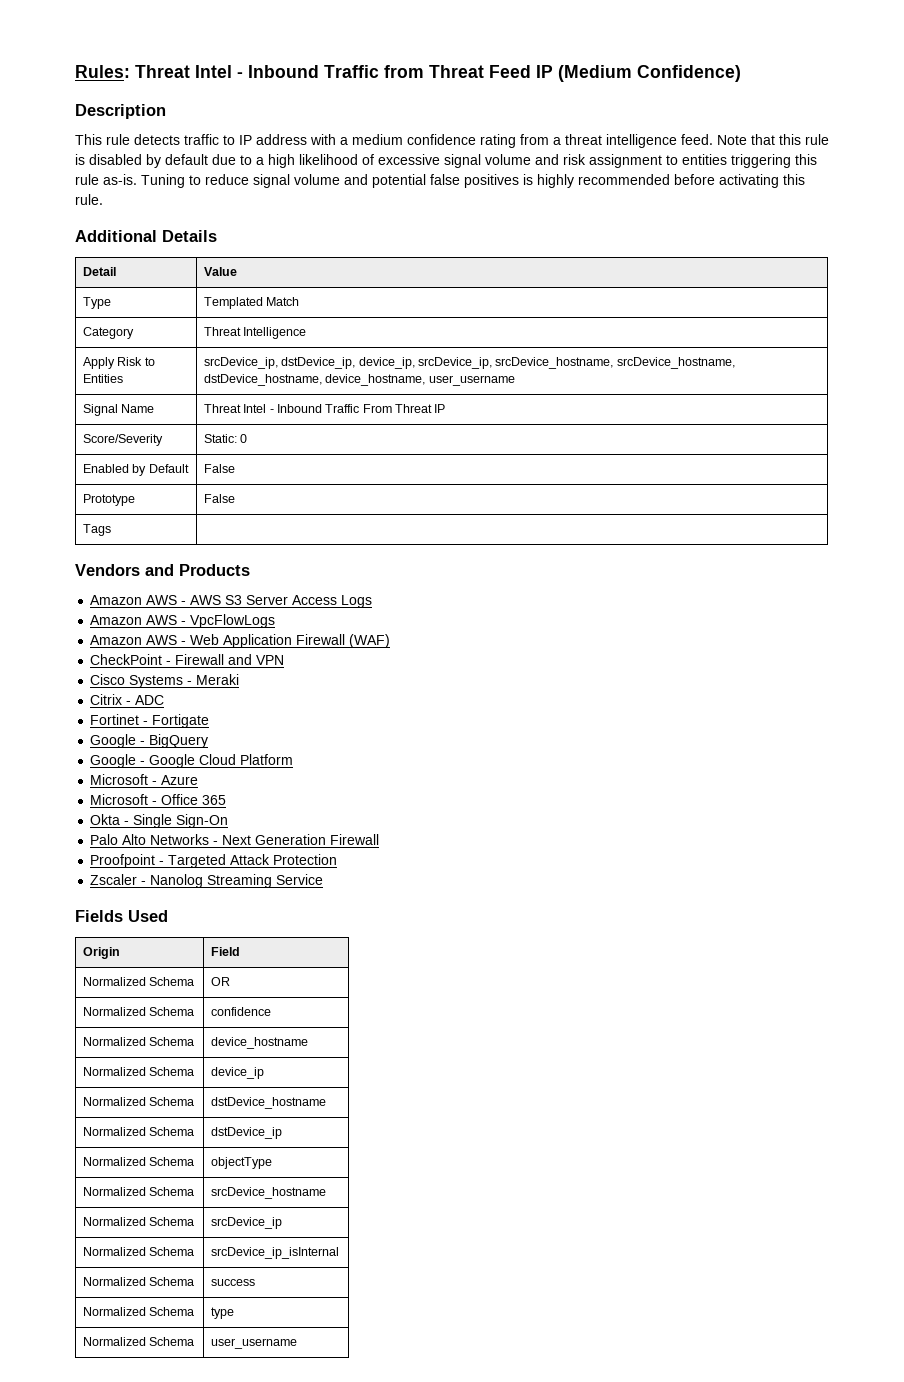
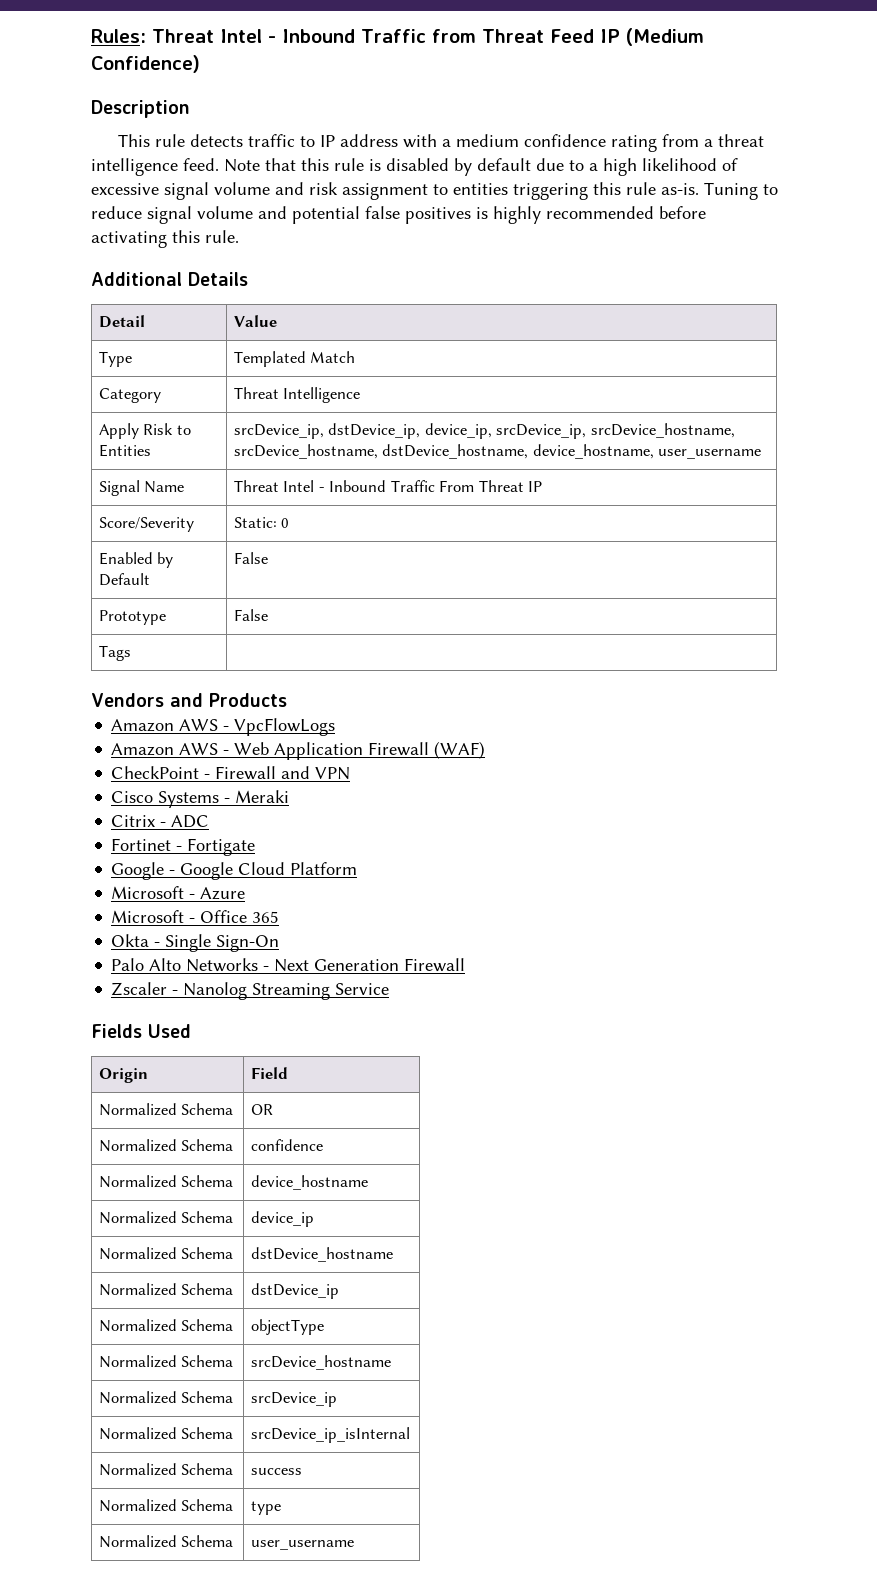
- Amazon AWS - AWS S3 Server Access Logs
- Google - BigQuery
- Proofpoint - Targeted Attack Protection

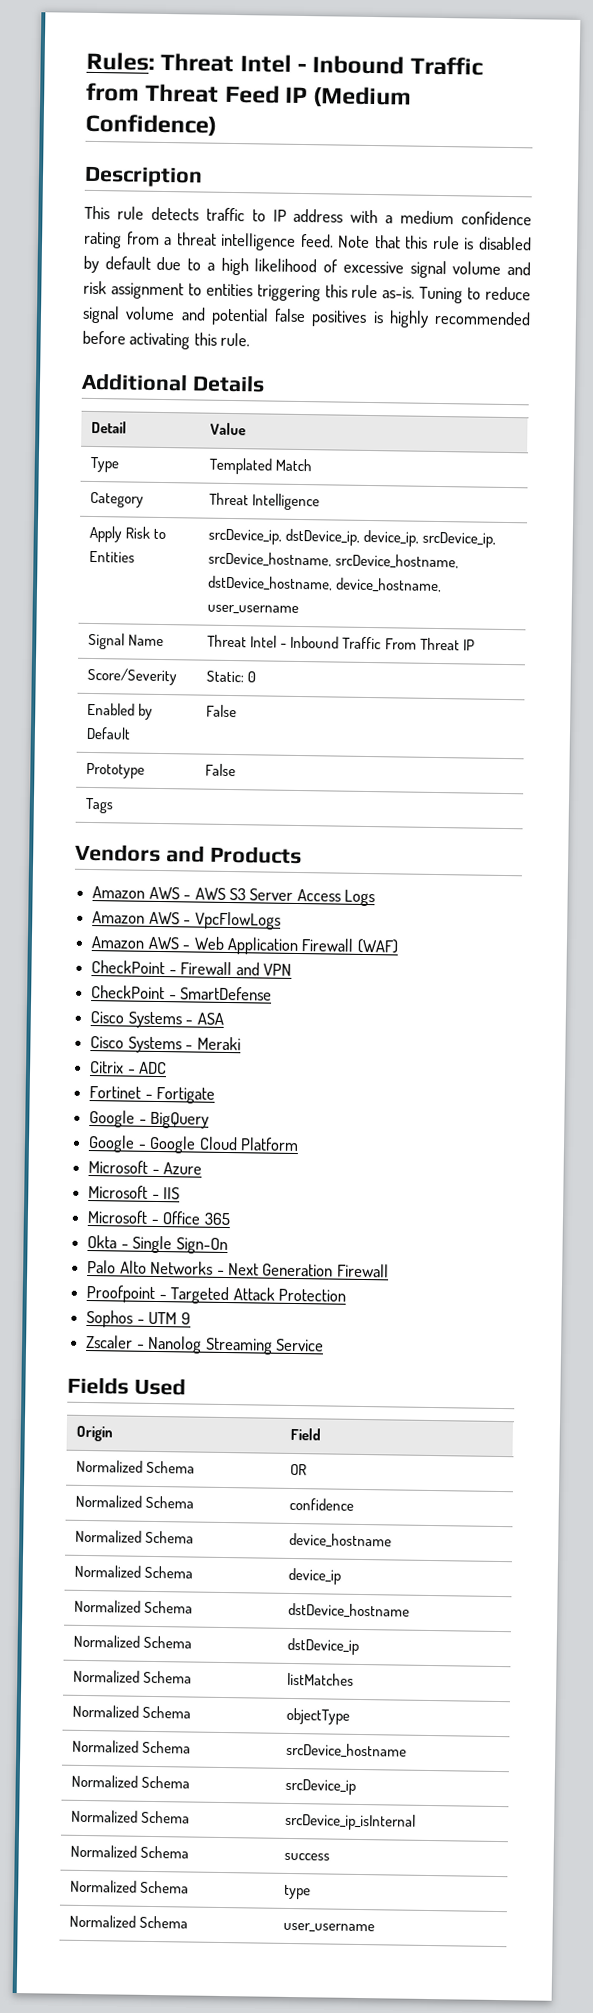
+ Amazon AWS - AWS S3 Server Access Logs
+ CheckPoint - SmartDefense
+ Cisco Systems - ASA
+ Google - BigQuery
+ Microsoft - IIS
+ Proofpoint - Targeted Attack Protection
+ Sophos - UTM 9
+ Normalized Schema | listMatches

